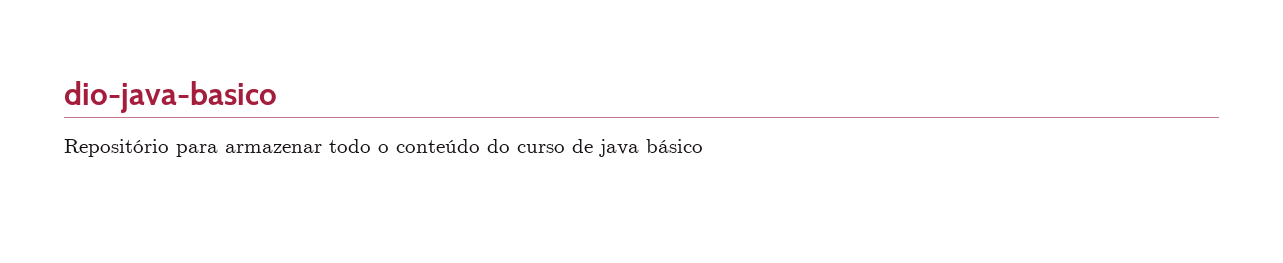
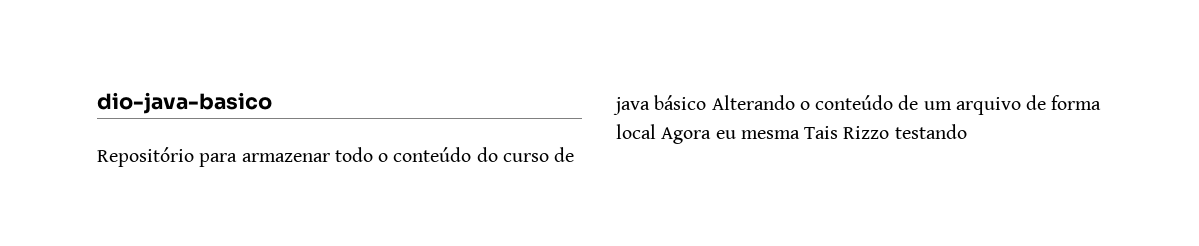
- Repositório para armazenar todo o conteúdo do curso de java básico
+ Repositório para armazenar todo o conteúdo do curso de java básico Alterando o conteúdo de um arquivo de forma local Agora eu mesma Tais Rizzo testando

